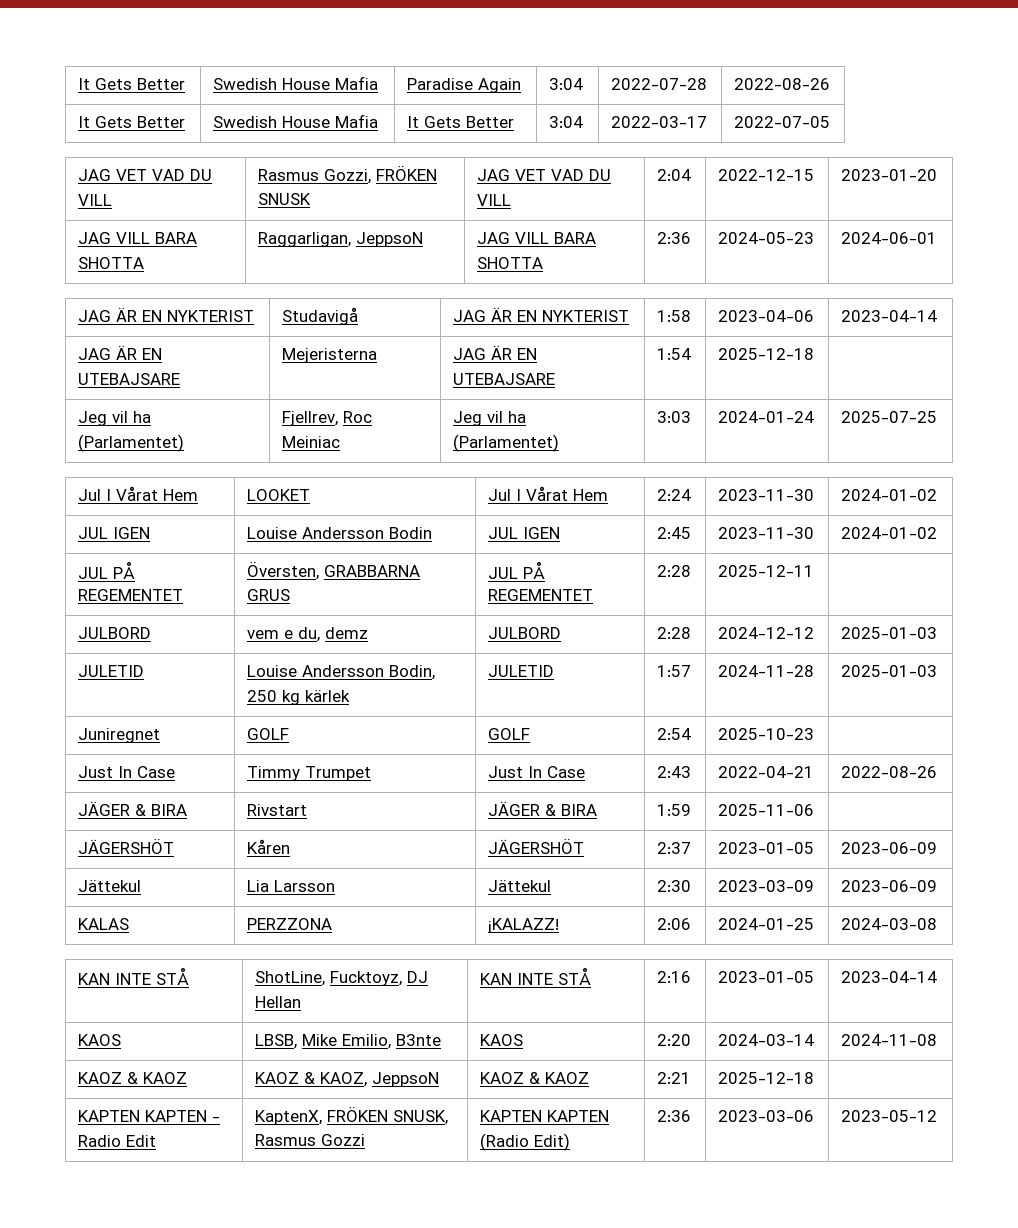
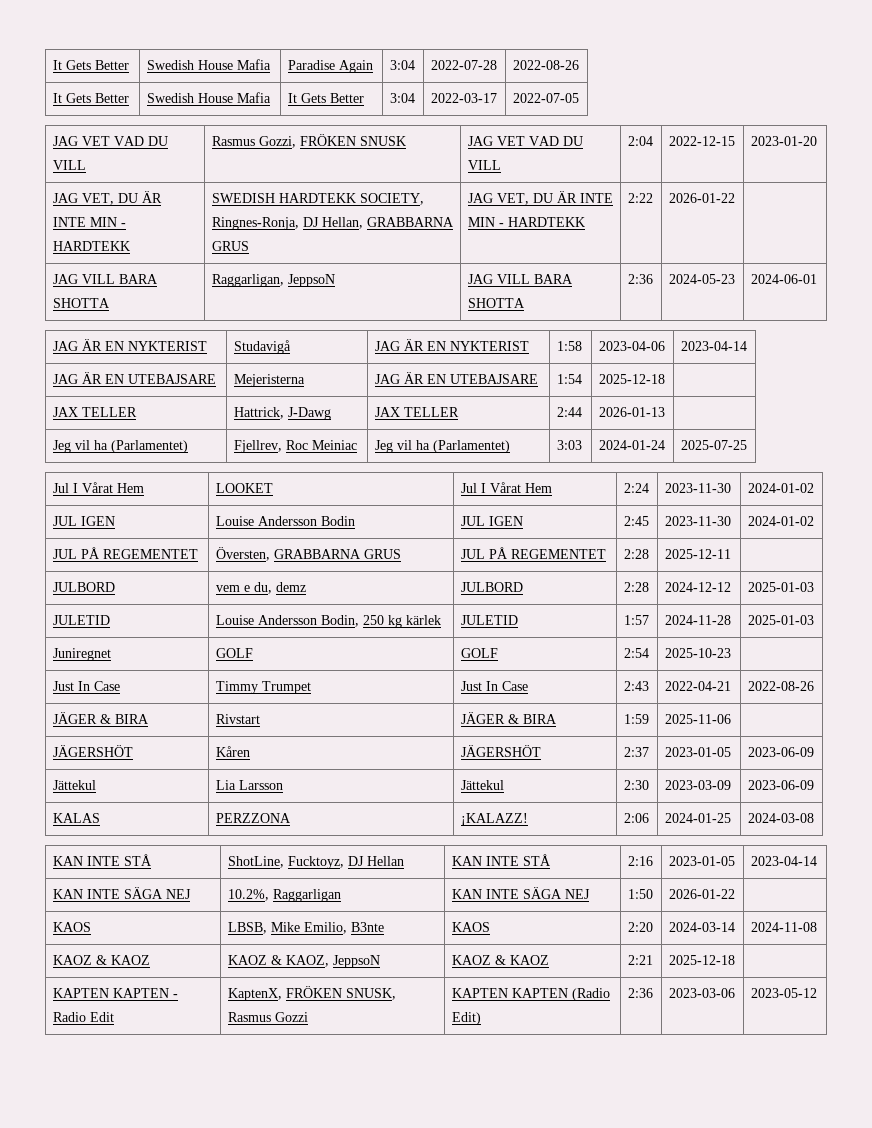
+ JAG VET, DU ÄR INTE MIN - HARDTEKK | SWEDISH HARDTEKK SOCIETY, Ringnes-Ronja, DJ Hellan, GRABBARNA GRUS | JAG VET, DU ÄR INTE MIN - HARDTEKK | 2:22 | 2026-01-22 |
+ JAX TELLER | Hattrick, J-Dawg | JAX TELLER | 2:44 | 2026-01-13 |
+ KAN INTE SÄGA NEJ | 10.2%, Raggarligan | KAN INTE SÄGA NEJ | 1:50 | 2026-01-22 |

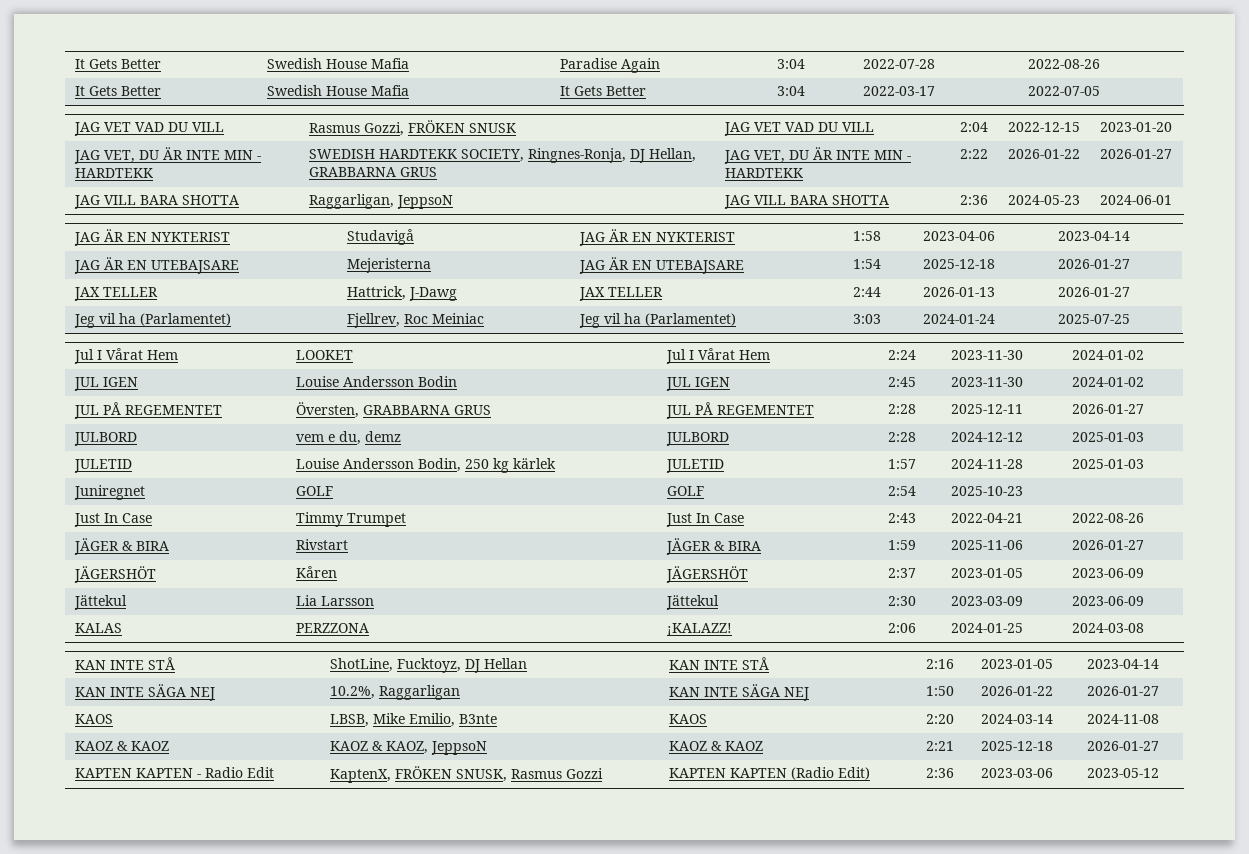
- JAG VET, DU ÄR INTE MIN - HARDTEKK | SWEDISH HARDTEKK SOCIETY, Ringnes-Ronja, DJ Hellan, GRABBARNA GRUS | JAG VET, DU ÄR INTE MIN - HARDTEKK | 2:22 | 2026-01-22 |
+ JAG VET, DU ÄR INTE MIN - HARDTEKK | SWEDISH HARDTEKK SOCIETY, Ringnes-Ronja, DJ Hellan, GRABBARNA GRUS | JAG VET, DU ÄR INTE MIN - HARDTEKK | 2:22 | 2026-01-22 | 2026-01-27
- JAG ÄR EN UTEBAJSARE | Mejeristerna | JAG ÄR EN UTEBAJSARE | 1:54 | 2025-12-18 |
+ JAG ÄR EN UTEBAJSARE | Mejeristerna | JAG ÄR EN UTEBAJSARE | 1:54 | 2025-12-18 | 2026-01-27
- JAX TELLER | Hattrick, J-Dawg | JAX TELLER | 2:44 | 2026-01-13 |
+ JAX TELLER | Hattrick, J-Dawg | JAX TELLER | 2:44 | 2026-01-13 | 2026-01-27
- JUL PÅ REGEMENTET | Översten, GRABBARNA GRUS | JUL PÅ REGEMENTET | 2:28 | 2025-12-11 |
+ JUL PÅ REGEMENTET | Översten, GRABBARNA GRUS | JUL PÅ REGEMENTET | 2:28 | 2025-12-11 | 2026-01-27
- JÄGER & BIRA | Rivstart | JÄGER & BIRA | 1:59 | 2025-11-06 |
+ JÄGER & BIRA | Rivstart | JÄGER & BIRA | 1:59 | 2025-11-06 | 2026-01-27
- KAN INTE SÄGA NEJ | 10.2%, Raggarligan | KAN INTE SÄGA NEJ | 1:50 | 2026-01-22 |
+ KAN INTE SÄGA NEJ | 10.2%, Raggarligan | KAN INTE SÄGA NEJ | 1:50 | 2026-01-22 | 2026-01-27
- KAOZ & KAOZ | KAOZ & KAOZ, JeppsoN | KAOZ & KAOZ | 2:21 | 2025-12-18 |
+ KAOZ & KAOZ | KAOZ & KAOZ, JeppsoN | KAOZ & KAOZ | 2:21 | 2025-12-18 | 2026-01-27

